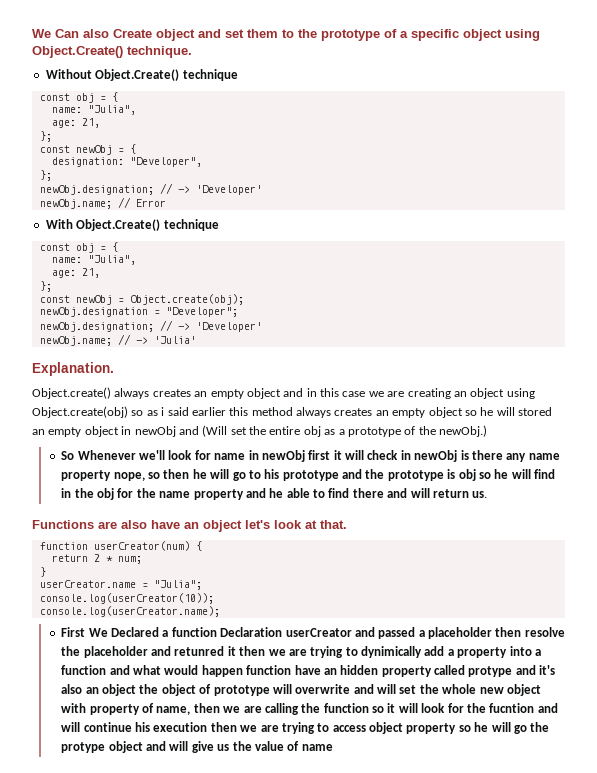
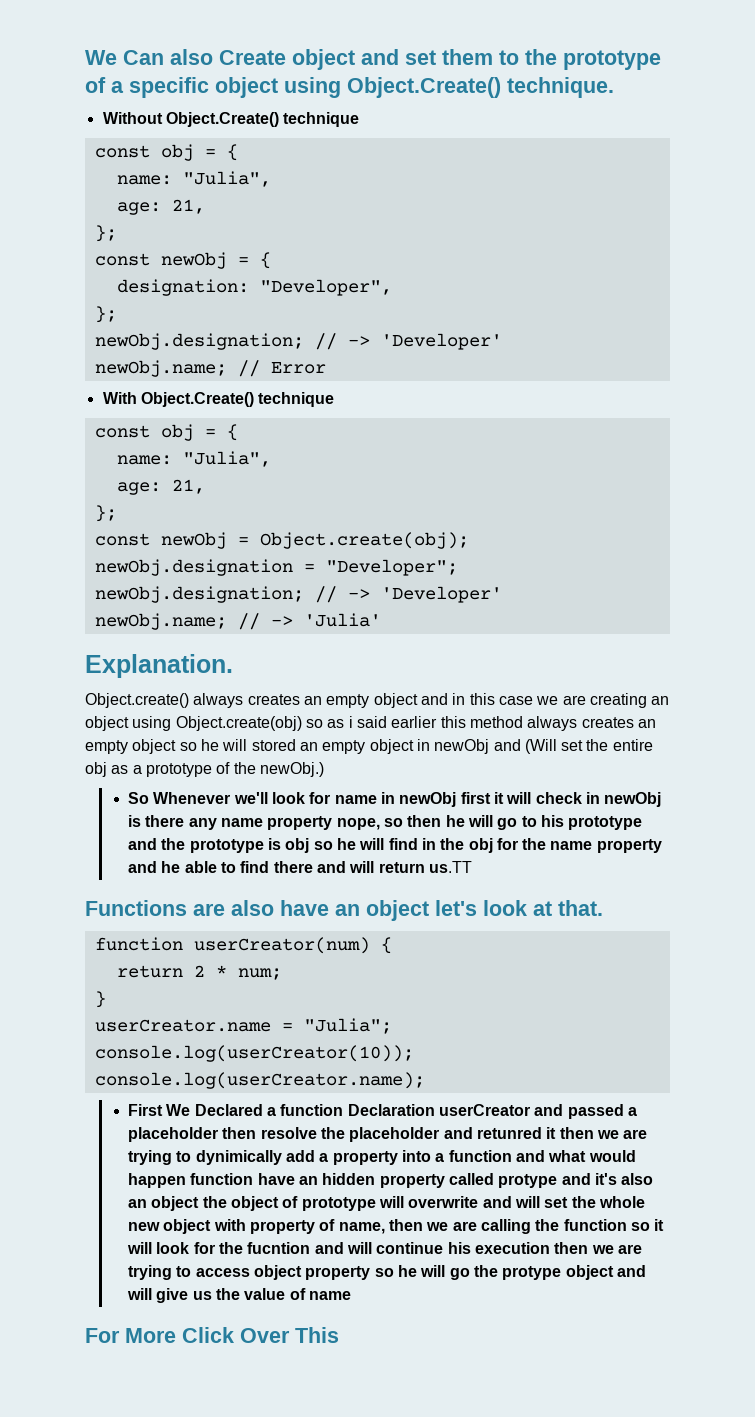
- So Whenever we'll look for name in newObj first it will check in newObj is there any name property nope, so then he will go to his prototype and the prototype is obj so he will find in the obj for the name property and he able to find there and will return us.
+ So Whenever we'll look for name in newObj first it will check in newObj is there any name property nope, so then he will go to his prototype and the prototype is obj so he will find in the obj for the name property and he able to find there and will return us.TT
+ For More Click Over This

